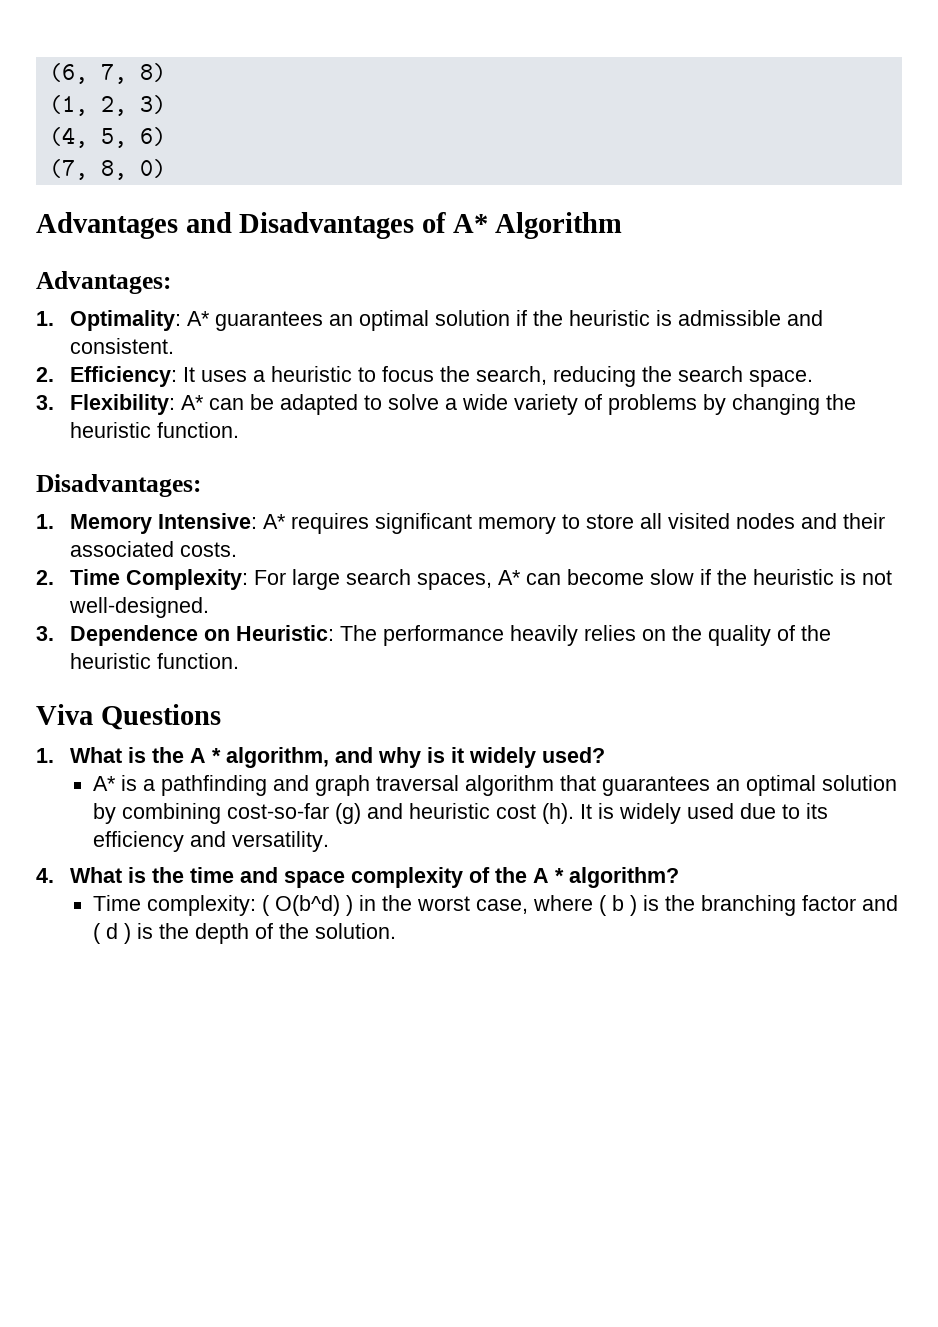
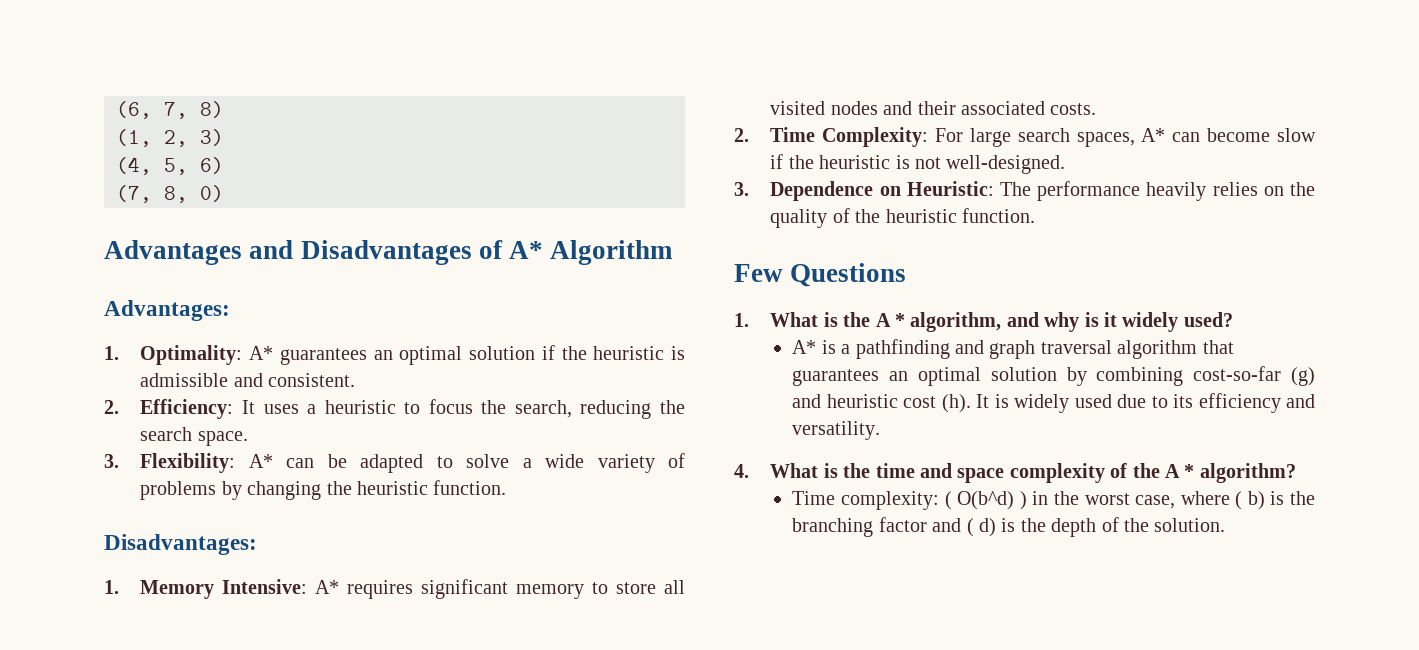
- Viva Questions
+ Few Questions
- Time complexity: ( O(b^d) ) in the worst case, where ( b ) is the branching factor and ( d ) is the depth of the solution.
+ Time complexity: ( O(b^d) ) in the worst case, where ( b) is the branching factor and ( d) is the depth of the solution.

